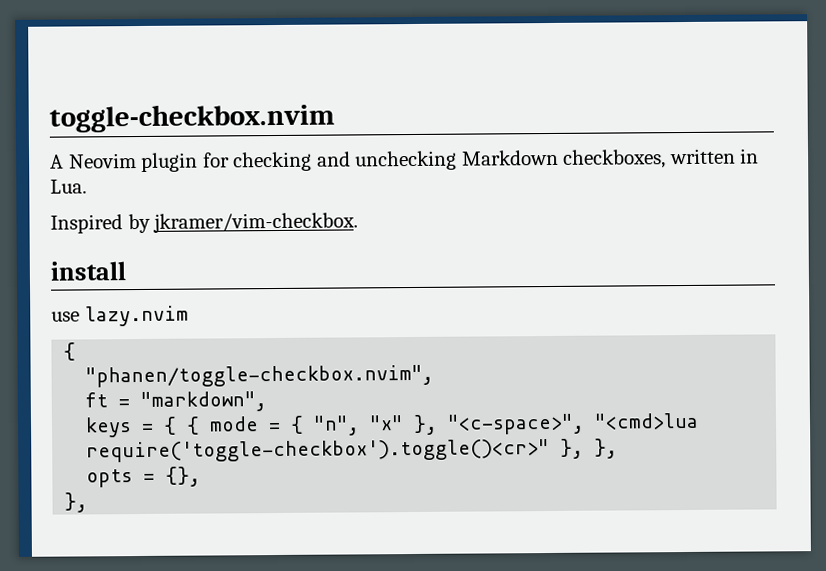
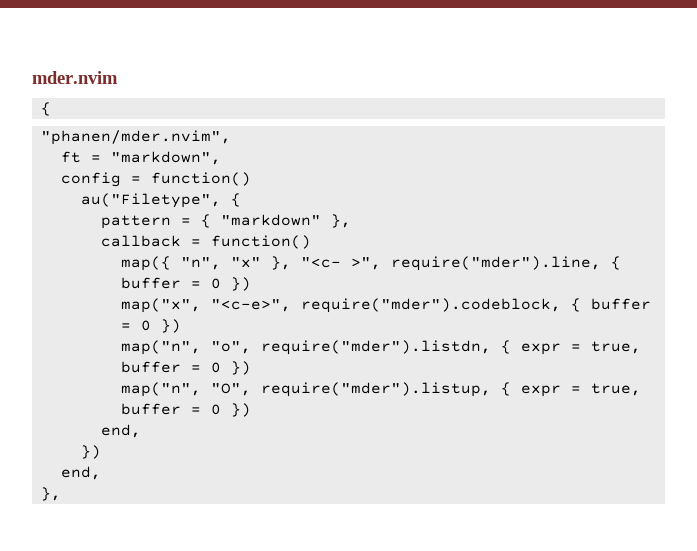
- toggle-checkbox.nvim
- A Neovim plugin for checking and unchecking Markdown checkboxes, written in Lua.
- Inspired by jkramer/vim-checkbox.
- install
- use lazy.nvim
+ mder.nvim
  {
- "phanen/toggle-checkbox.nvim",
+ "phanen/mder.nvim",
- keys = { { mode = { "n", "x" }, "<c-space>", "<cmd>lua require('toggle-checkbox').toggle()<cr>" }, },
- opts = {},
+ config = function()
+ au("Filetype", {
+ pattern = { "markdown" },
+ callback = function()
+ map({ "n", "x" }, "<c- >", require("mder").line, { buffer = 0 })
+ map("x", "<c-e>", require("mder").codeblock, { buffer = 0 })
+ map("n", "o", require("mder").listdn, { expr = true, buffer = 0 })
+ map("n", "O", require("mder").listup, { expr = true, buffer = 0 })
+ end,
+ })
+ end,

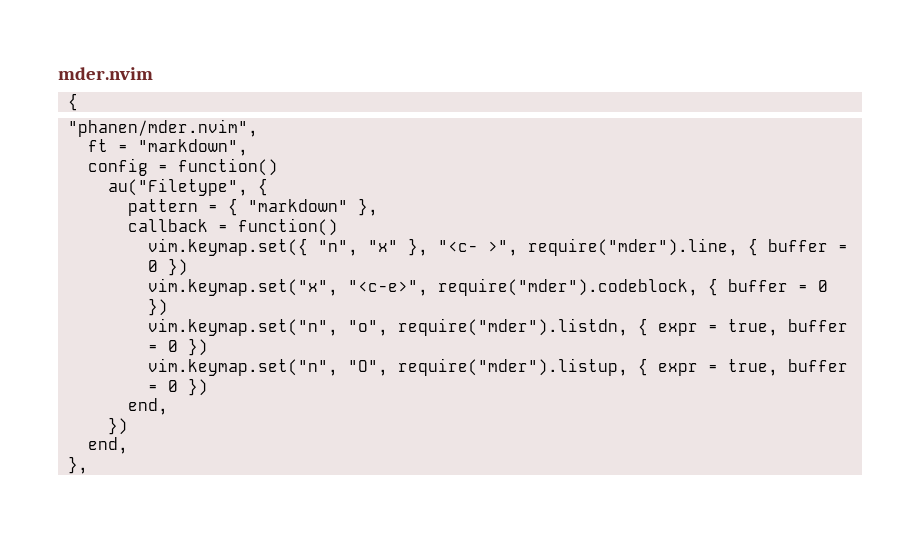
- map({ "n", "x" }, "<c- >", require("mder").line, { buffer = 0 })
+ vim.keymap.set({ "n", "x" }, "<c- >", require("mder").line, { buffer = 0 })
- map("x", "<c-e>", require("mder").codeblock, { buffer = 0 })
+ vim.keymap.set("x", "<c-e>", require("mder").codeblock, { buffer = 0 })
- map("n", "o", require("mder").listdn, { expr = true, buffer = 0 })
+ vim.keymap.set("n", "o", require("mder").listdn, { expr = true, buffer = 0 })
- map("n", "O", require("mder").listup, { expr = true, buffer = 0 })
+ vim.keymap.set("n", "O", require("mder").listup, { expr = true, buffer = 0 })

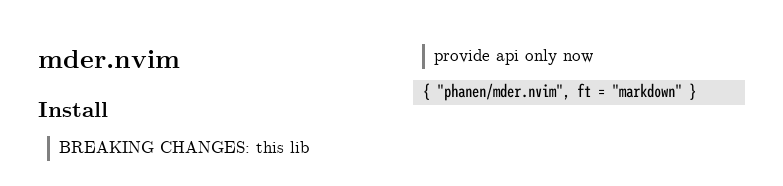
  mder.nvim
- {
- "phanen/mder.nvim",
- ft = "markdown",
- config = function()
- au("Filetype", {
- pattern = { "markdown" },
- callback = function()
- vim.keymap.set({ "n", "x" }, "<c- >", require("mder").line, { buffer = 0 })
- vim.keymap.set("x", "<c-e>", require("mder").codeblock, { buffer = 0 })
- vim.keymap.set("n", "o", require("mder").listdn, { expr = true, buffer = 0 })
- vim.keymap.set("n", "O", require("mder").listup, { expr = true, buffer = 0 })
- end,
- })
- end,
- },
+ Install
+ BREAKING CHANGES: this lib provide api only now
+ { "phanen/mder.nvim", ft = "markdown" }

